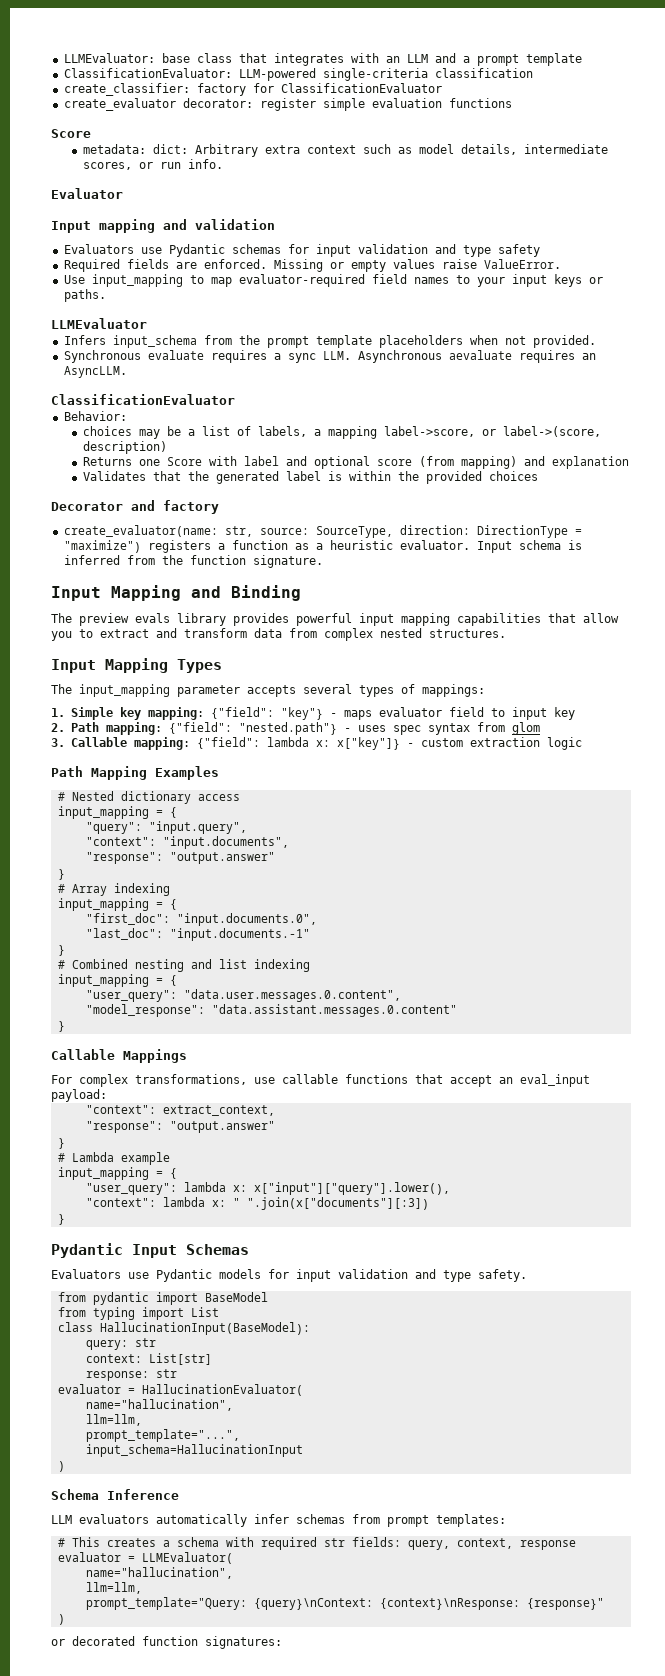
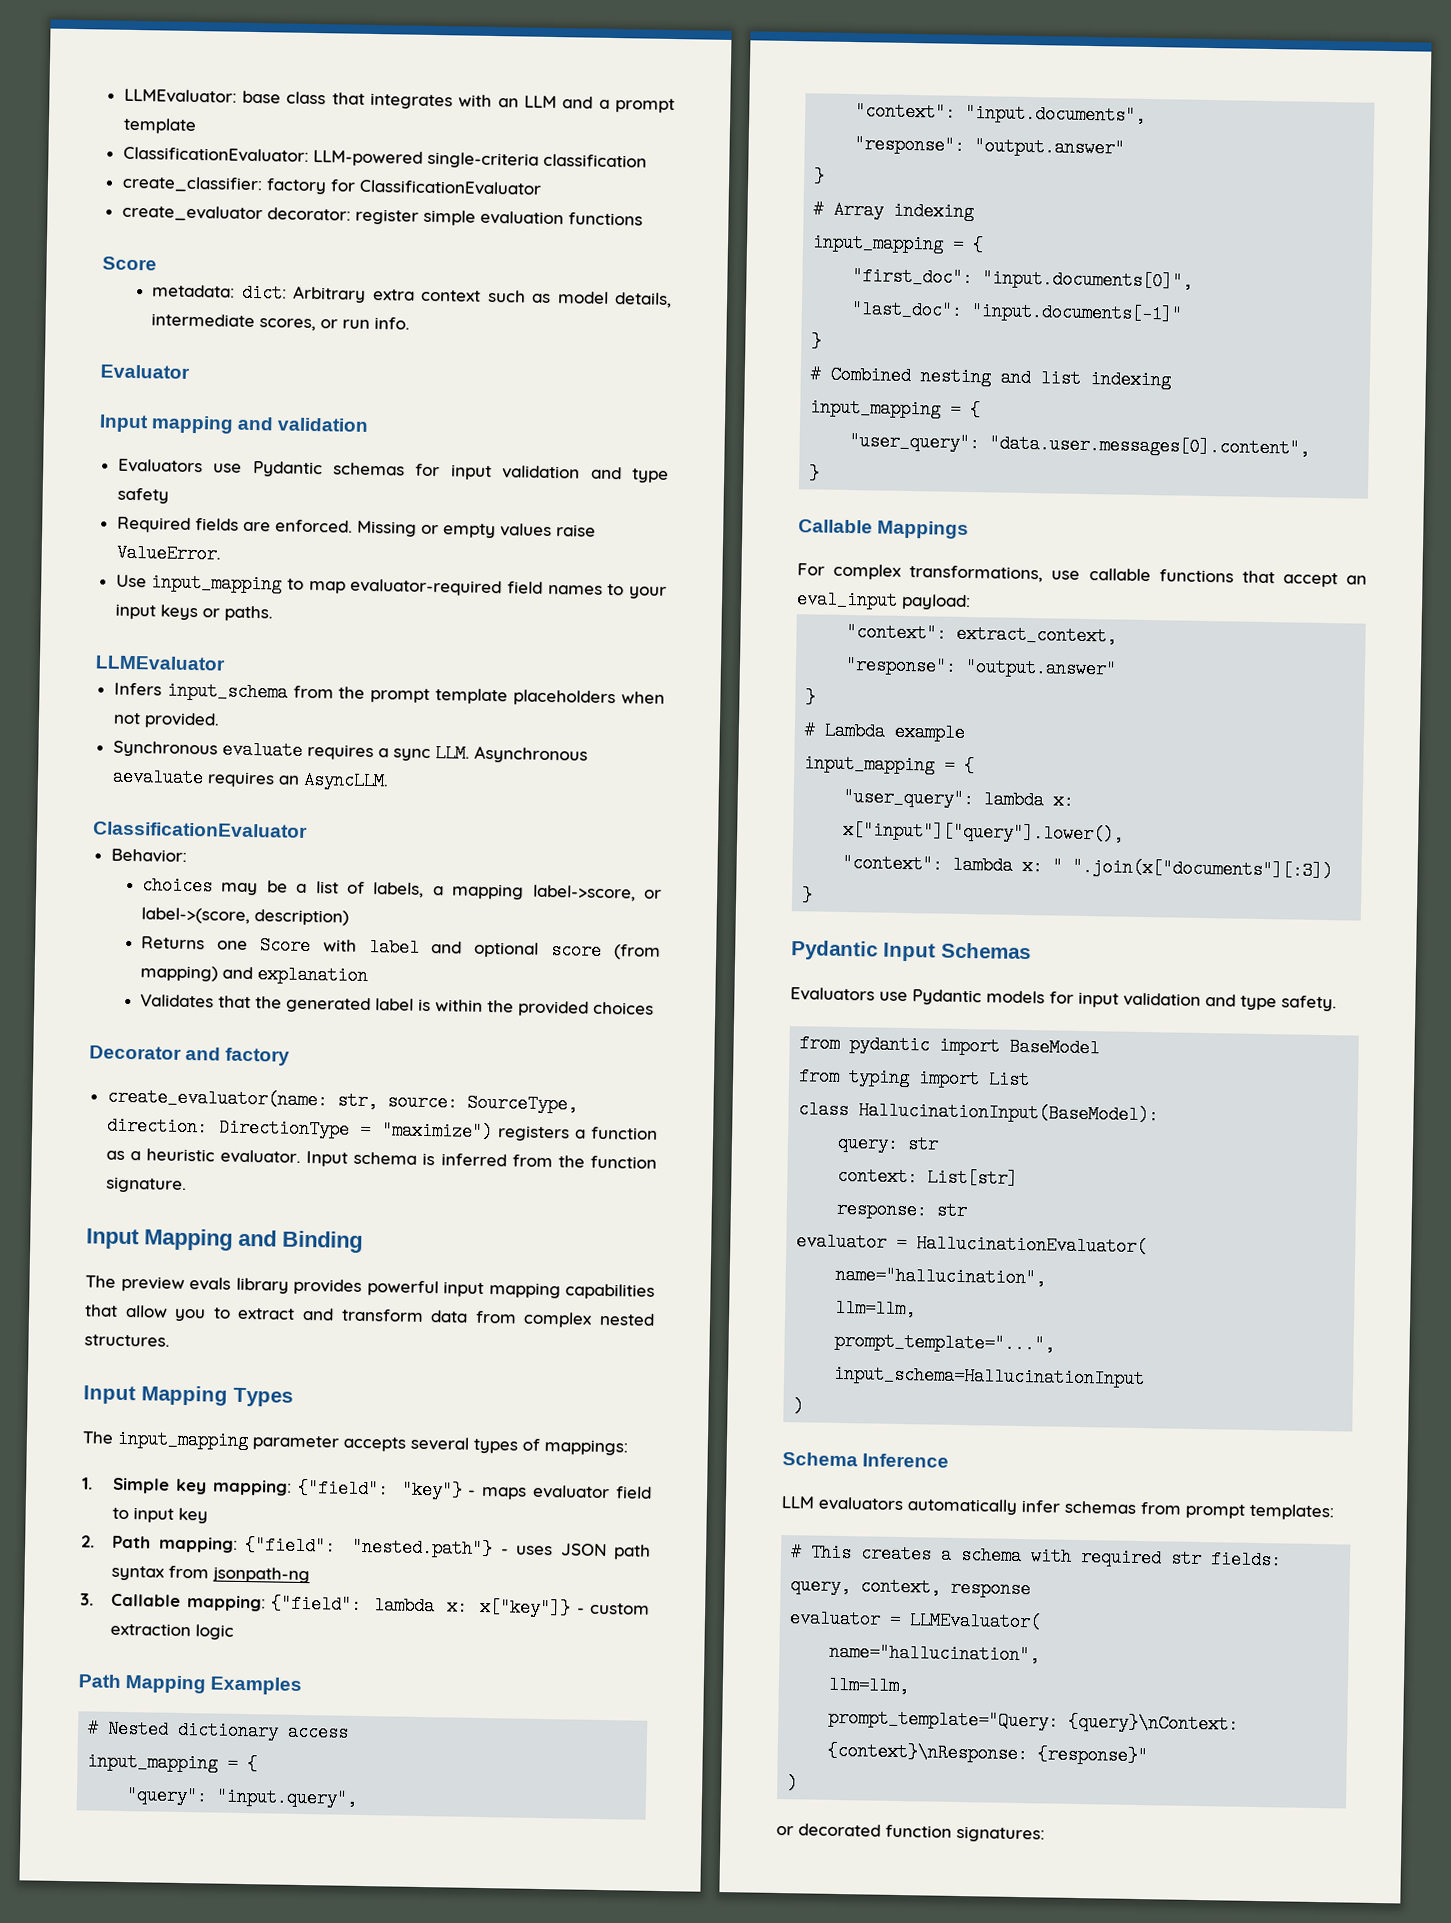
- 2. Path mapping: {"field": "nested.path"} - uses spec syntax from glom
+ 2. Path mapping: {"field": "nested.path"} - uses JSON path syntax from jsonpath-ng
- "first_doc": "input.documents.0",
+ "first_doc": "input.documents[0]",
- "last_doc": "input.documents.-1"
+ "last_doc": "input.documents[-1]"
- "user_query": "data.user.messages.0.content",
- "model_response": "data.assistant.messages.0.content"
+ "user_query": "data.user.messages[0].content",

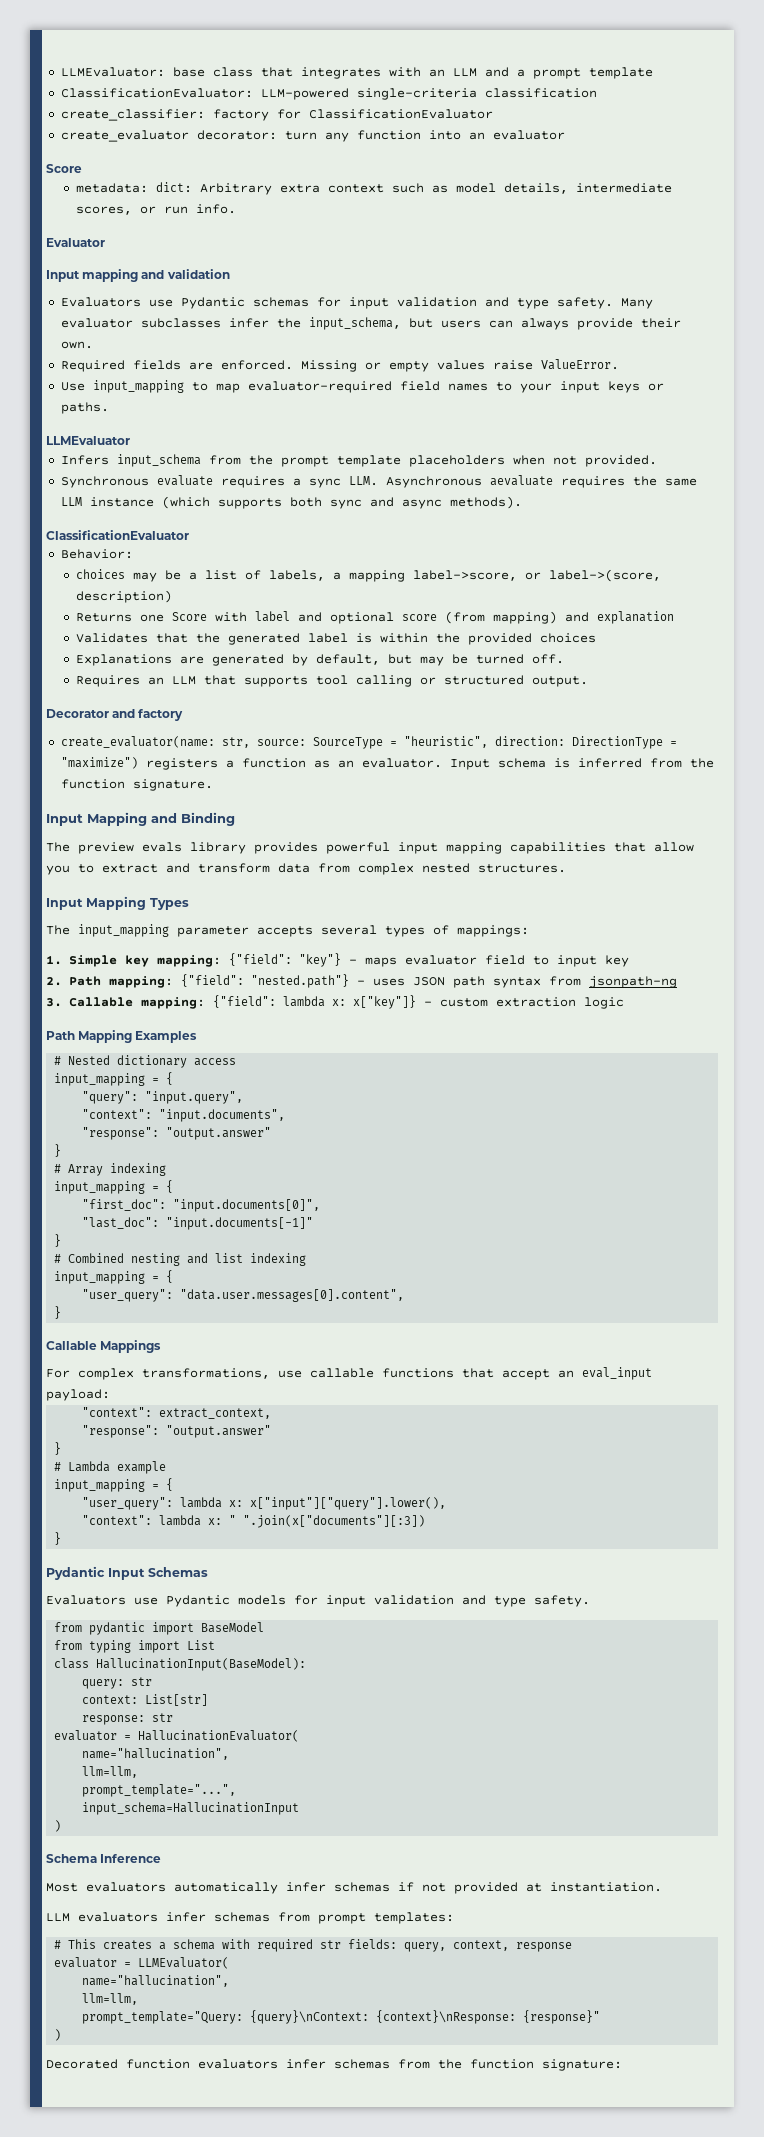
- create_evaluator decorator: register simple evaluation functions
+ create_evaluator decorator: turn any function into an evaluator
- Evaluators use Pydantic schemas for input validation and type safety
+ Evaluators use Pydantic schemas for input validation and type safety. Many evaluator subclasses infer the input_schema, but users can always provide their own.
- Synchronous evaluate requires a sync LLM. Asynchronous aevaluate requires an AsyncLLM.
+ Synchronous evaluate requires a sync LLM. Asynchronous aevaluate requires the same LLM instance (which supports both sync and async methods).
+ Explanations are generated by default, but may be turned off.
+ Requires an LLM that supports tool calling or structured output.
- create_evaluator(name: str, source: SourceType, direction: DirectionType = "maximize") registers a function as a heuristic evaluator.
+ create_evaluator(name: str, source: SourceType = "heuristic", direction: DirectionType = "maximize") registers a function as an evaluator.
+ Most evaluators automatically infer schemas if not provided at instantiation.
- LLM evaluators automatically infer schemas from prompt templates:
+ LLM evaluators infer schemas from prompt templates:
- or decorated function signatures:
+ Decorated function evaluators infer schemas from the function signature:

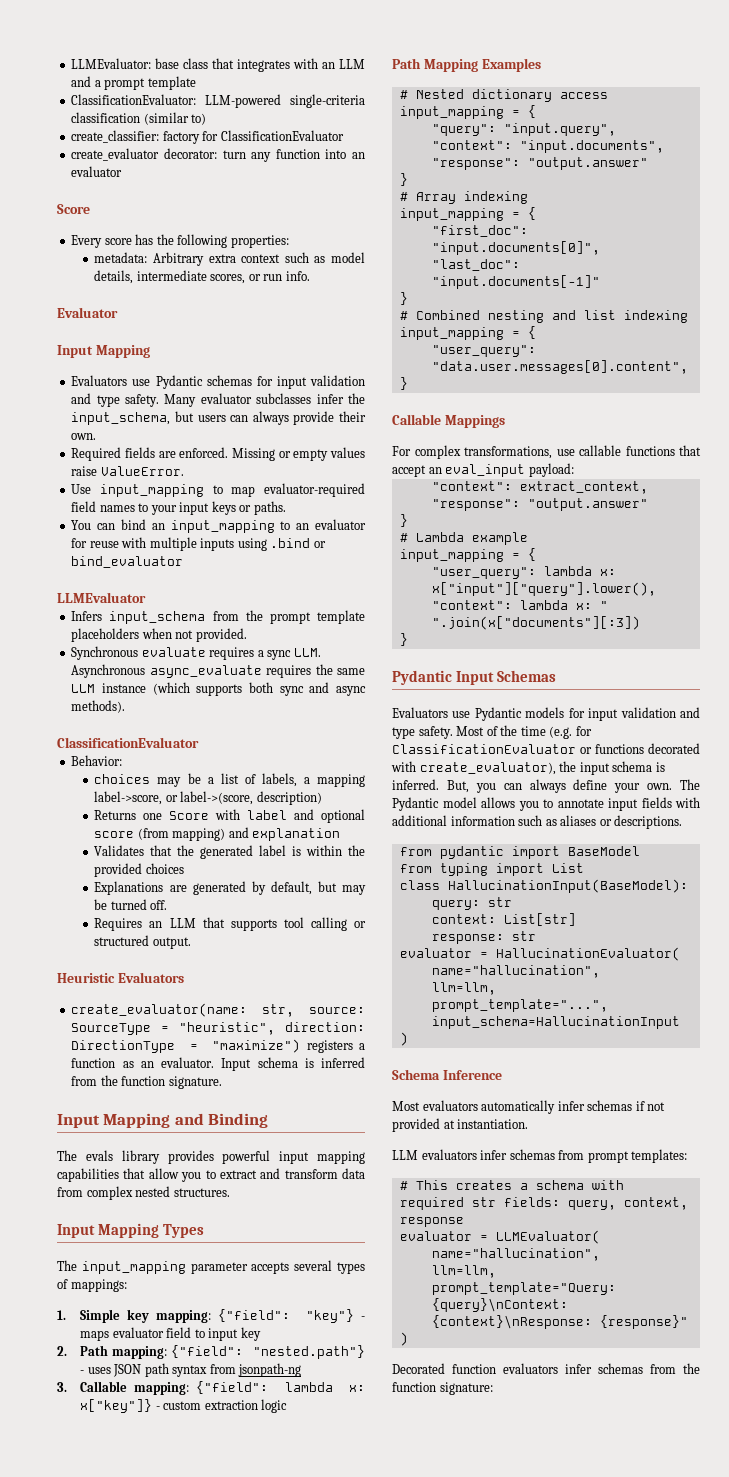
- ClassificationEvaluator: LLM-powered single-criteria classification
+ ClassificationEvaluator: LLM-powered single-criteria classification (similar to)
+ Every score has the following properties:
- metadata: dict: Arbitrary extra context such as model details, intermediate scores, or run info.
+ metadata: Arbitrary extra context such as model details, intermediate scores, or run info.
  Evaluator
- Input mapping and validation
+ Input Mapping
+ You can bind an input_mapping to an evaluator for reuse with multiple inputs using .bind or bind_evaluator
- Synchronous evaluate requires a sync LLM. Asynchronous aevaluate requires the same LLM instance (which supports both sync and async methods).
+ Synchronous evaluate requires a sync LLM. Asynchronous async_evaluate requires the same LLM instance (which supports both sync and async methods).
- Decorator and factory
+ Heuristic Evaluators
- The preview evals library provides powerful input mapping capabilities that allow you to extract and transform data from complex nested structures.
+ The evals library provides powerful input mapping capabilities that allow you to extract and transform data from complex nested structures.
+ Most of the time (e.g. for ClassificationEvaluator or functions decorated with create_evaluator), the input schema is inferred. But, you can always define your own. The Pydantic model allows you to annotate input fields with additional information such as aliases or descriptions.

